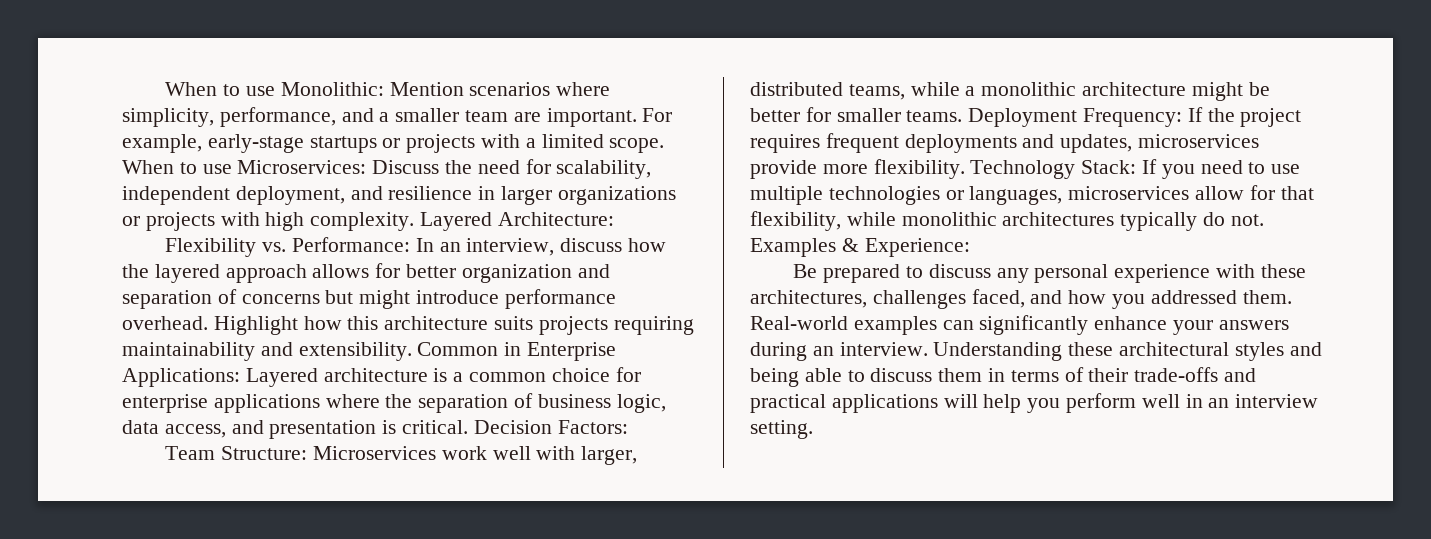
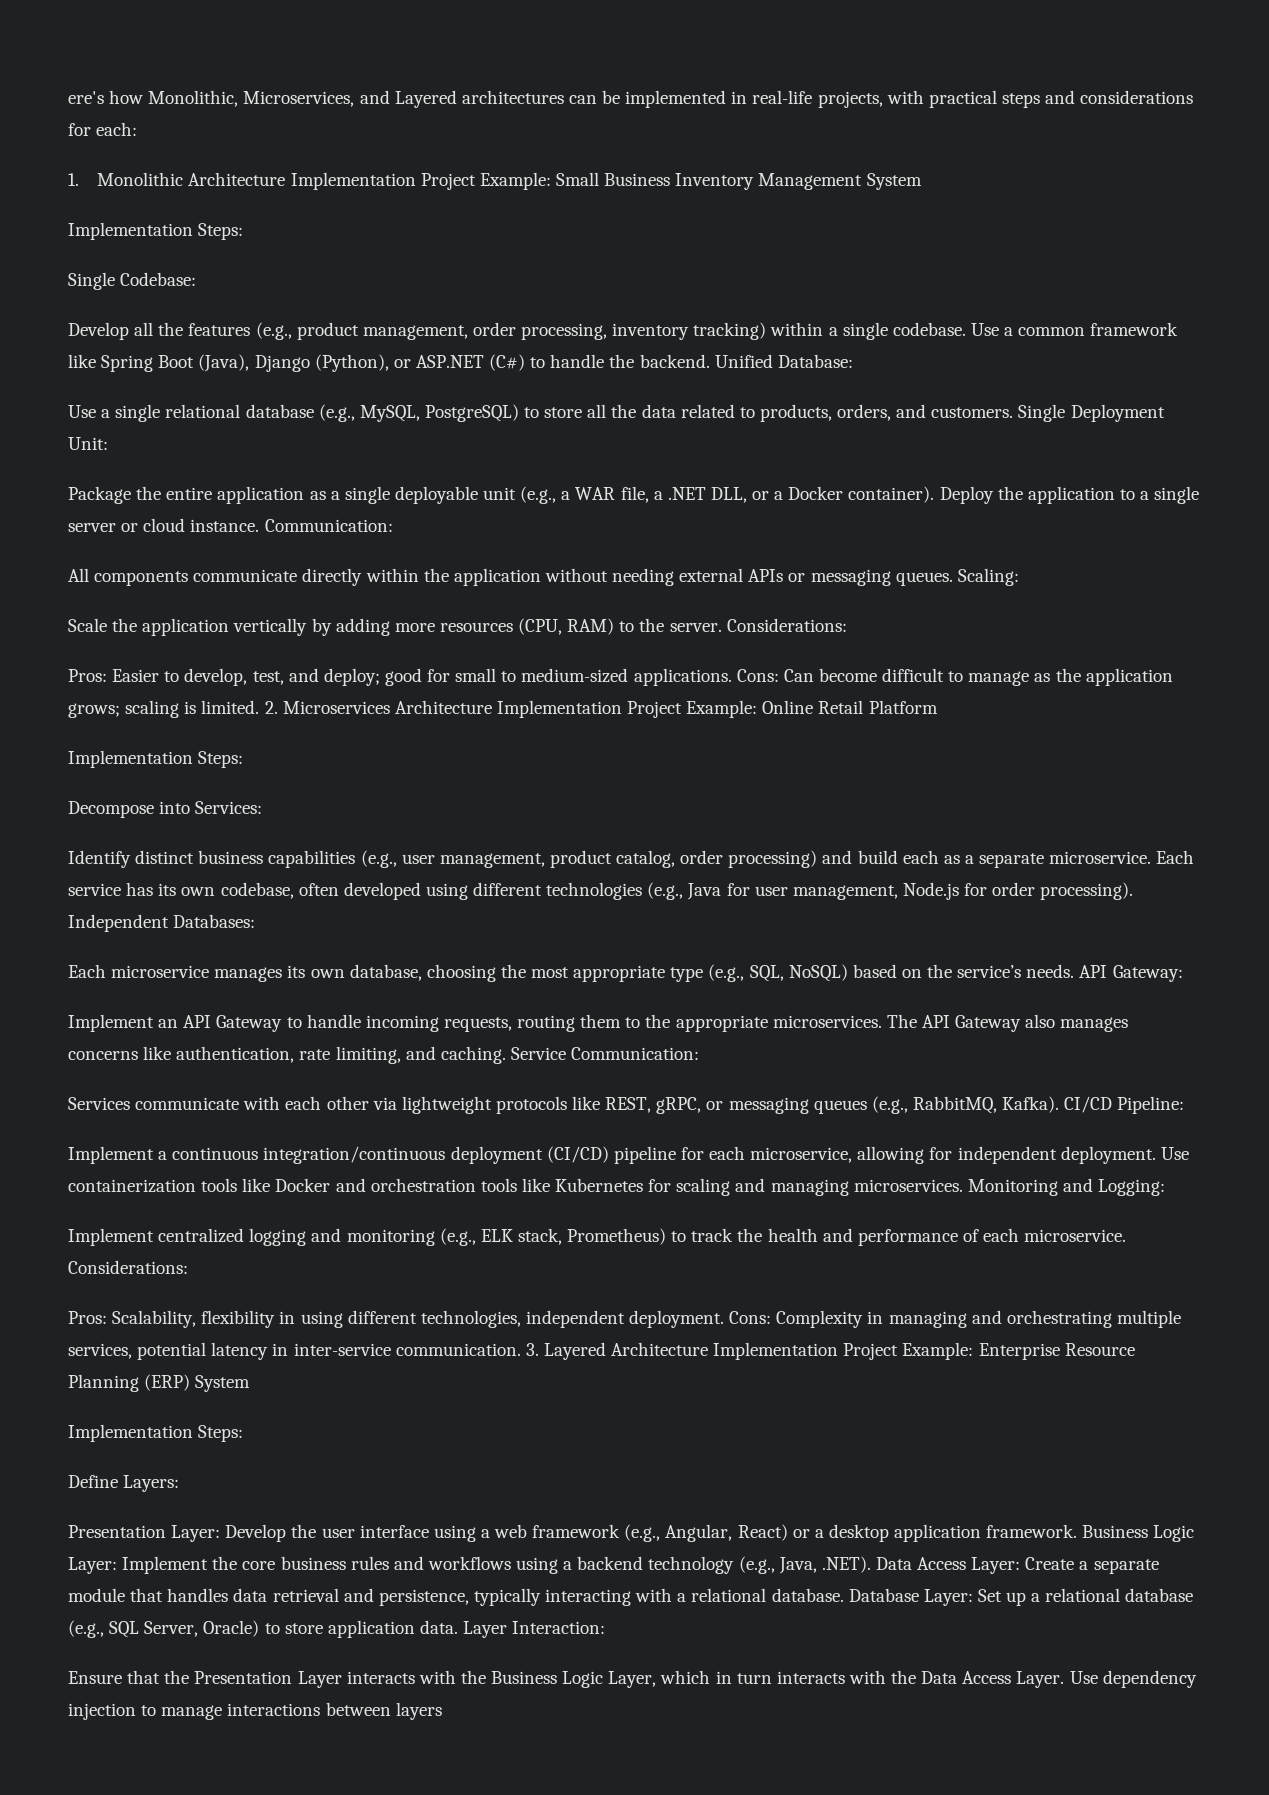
- When to use Monolithic: Mention scenarios where simplicity, performance, and a smaller team are important. For example, early-stage startups or projects with a limited scope. When to use Microservices: Discuss the need for scalability, independent deployment, and resilience in larger organizations or projects with high complexity. Layered Architecture:
- Flexibility vs. Performance: In an interview, discuss how the layered approach allows for better organization and separation of concerns but might introduce performance overhead. Highlight how this architecture suits projects requiring maintainability and extensibility. Common in Enterprise Applications: Layered architecture is a common choice for enterprise applications where the separation of business logic, data access, and presentation is critical. Decision Factors:
- Team Structure: Microservices work well with larger, distributed teams, while a monolithic architecture might be better for smaller teams. Deployment Frequency: If the project requires frequent deployments and updates, microservices provide more flexibility. Technology Stack: If you need to use multiple technologies or languages, microservices allow for that flexibility, while monolithic architectures typically do not. Examples & Experience:
- Be prepared to discuss any personal experience with these architectures, challenges faced, and how you addressed them. Real-world examples can significantly enhance your answers during an interview. Understanding these architectural styles and being able to discuss them in terms of their trade-offs and practical applications will help you perform well in an interview setting.
+ ere's how Monolithic, Microservices, and Layered architectures can be implemented in real-life projects, with practical steps and considerations for each:
+ 1. Monolithic Architecture Implementation Project Example: Small Business Inventory Management System
+ Implementation Steps:
+ Single Codebase:
+ Develop all the features (e.g., product management, order processing, inventory tracking) within a single codebase. Use a common framework like Spring Boot (Java), Django (Python), or ASP.NET (C#) to handle the backend. Unified Database:
+ Use a single relational database (e.g., MySQL, PostgreSQL) to store all the data related to products, orders, and customers. Single Deployment Unit:
+ Package the entire application as a single deployable unit (e.g., a WAR file, a .NET DLL, or a Docker container). Deploy the application to a single server or cloud instance. Communication:
+ All components communicate directly within the application without needing external APIs or messaging queues. Scaling:
+ Scale the application vertically by adding more resources (CPU, RAM) to the server. Considerations:
+ Pros: Easier to develop, test, and deploy; good for small to medium-sized applications. Cons: Can become difficult to manage as the application grows; scaling is limited. 2. Microservices Architecture Implementation Project Example: Online Retail Platform
+ Implementation Steps:
+ Decompose into Services:
+ Identify distinct business capabilities (e.g., user management, product catalog, order processing) and build each as a separate microservice. Each service has its own codebase, often developed using different technologies (e.g., Java for user management, Node.js for order processing). Independent Databases:
+ Each microservice manages its own database, choosing the most appropriate type (e.g., SQL, NoSQL) based on the service’s needs. API Gateway:
+ Implement an API Gateway to handle incoming requests, routing them to the appropriate microservices. The API Gateway also manages concerns like authentication, rate limiting, and caching. Service Communication:
+ Services communicate with each other via lightweight protocols like REST, gRPC, or messaging queues (e.g., RabbitMQ, Kafka). CI/CD Pipeline:
+ Implement a continuous integration/continuous deployment (CI/CD) pipeline for each microservice, allowing for independent deployment. Use containerization tools like Docker and orchestration tools like Kubernetes for scaling and managing microservices. Monitoring and Logging:
+ Implement centralized logging and monitoring (e.g., ELK stack, Prometheus) to track the health and performance of each microservice. Considerations:
+ Pros: Scalability, flexibility in using different technologies, independent deployment. Cons: Complexity in managing and orchestrating multiple services, potential latency in inter-service communication. 3. Layered Architecture Implementation Project Example: Enterprise Resource Planning (ERP) System
+ Implementation Steps:
+ Define Layers:
+ Presentation Layer: Develop the user interface using a web framework (e.g., Angular, React) or a desktop application framework. Business Logic Layer: Implement the core business rules and workflows using a backend technology (e.g., Java, .NET). Data Access Layer: Create a separate module that handles data retrieval and persistence, typically interacting with a relational database. Database Layer: Set up a relational database (e.g., SQL Server, Oracle) to store application data. Layer Interaction:
+ Ensure that the Presentation Layer interacts with the Business Logic Layer, which in turn interacts with the Data Access Layer. Use dependency injection to manage interactions between layers

